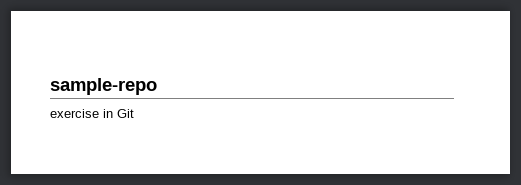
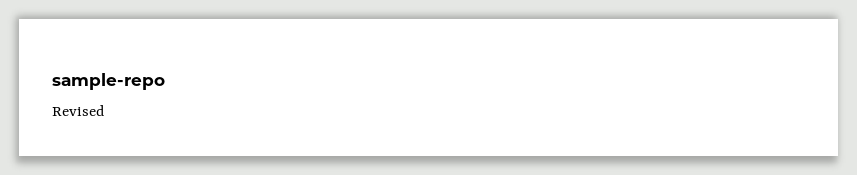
- exercise in Git
+ Revised

